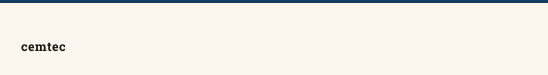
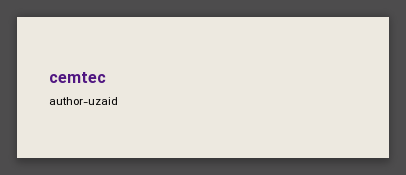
+ author-uzaid

